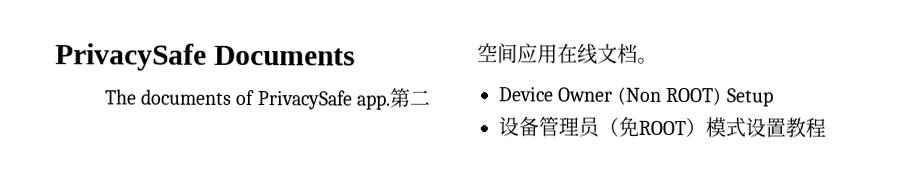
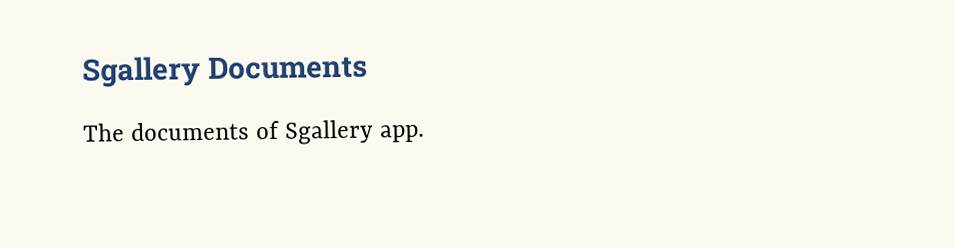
- PrivacySafe Documents
+ Sgallery Documents
- The documents of PrivacySafe app.第二空间应用在线文档。
- Device Owner (Non ROOT) Setup
- 设备管理员（免ROOT）模式设置教程
+ The documents of Sgallery app.

